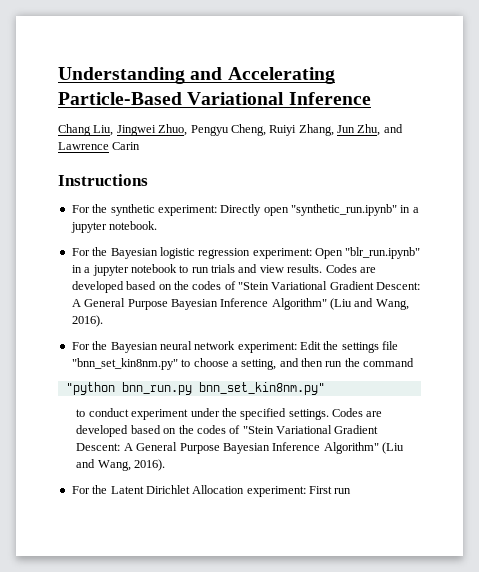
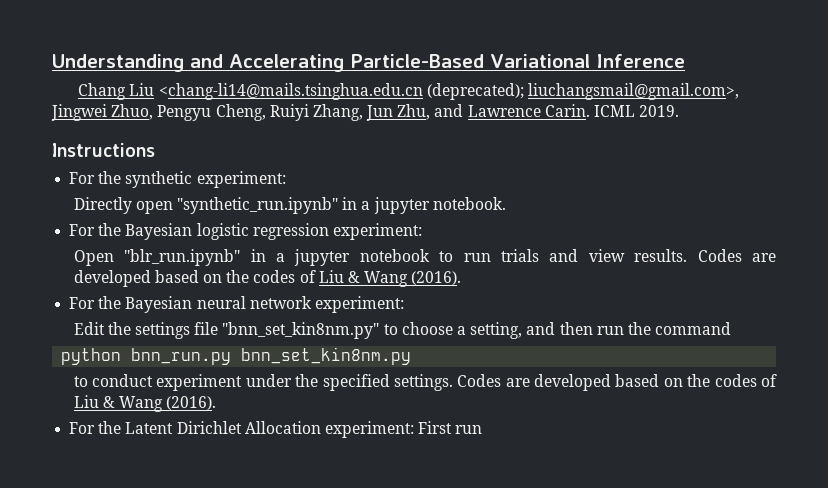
- Chang Liu, Jingwei Zhuo, Pengyu Cheng, Ruiyi Zhang, Jun Zhu, and Lawrence Carin
+ Chang Liu <chang-li14@mails.tsinghua.edu.cn (deprecated); liuchangsmail@gmail.com>, Jingwei Zhuo, Pengyu Cheng, Ruiyi Zhang, Jun Zhu, and Lawrence Carin. ICML 2019.
- For the synthetic experiment: Directly open "synthetic_run.ipynb" in a jupyter notebook.
+ For the synthetic experiment:
+ Directly open "synthetic_run.ipynb" in a jupyter notebook.
- For the Bayesian logistic regression experiment: Open "blr_run.ipynb" in a jupyter notebook to run trials and view results. Codes are developed based on the codes of "Stein Variational Gradient Descent: A General Purpose Bayesian Inference Algorithm" (Liu and Wang, 2016).
+ For the Bayesian logistic regression experiment:
+ Open "blr_run.ipynb" in a jupyter notebook to run trials and view results. Codes are developed based on the codes of Liu & Wang (2016).
- For the Bayesian neural network experiment: Edit the settings file "bnn_set_kin8nm.py" to choose a setting, and then run the command
+ For the Bayesian neural network experiment:
+ Edit the settings file "bnn_set_kin8nm.py" to choose a setting, and then run the command
- "python bnn_run.py bnn_set_kin8nm.py"
+ python bnn_run.py bnn_set_kin8nm.py
- to conduct experiment under the specified settings. Codes are developed based on the codes of "Stein Variational Gradient Descent: A General Purpose Bayesian Inference Algorithm" (Liu and Wang, 2016).
+ to conduct experiment under the specified settings. Codes are developed based on the codes of Liu & Wang (2016).

